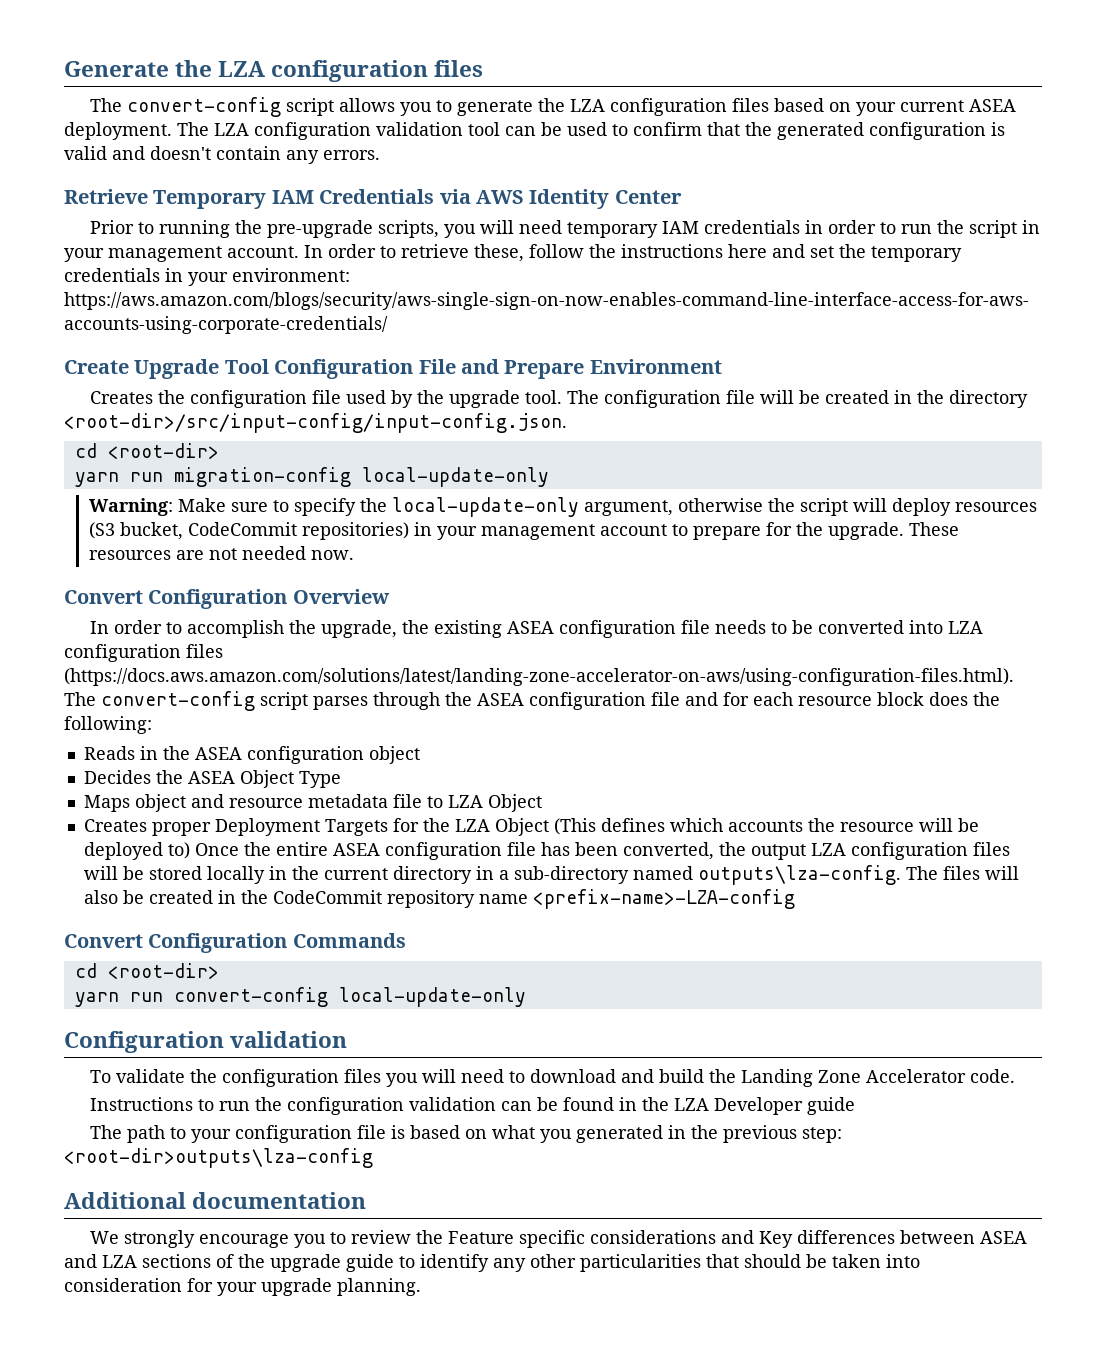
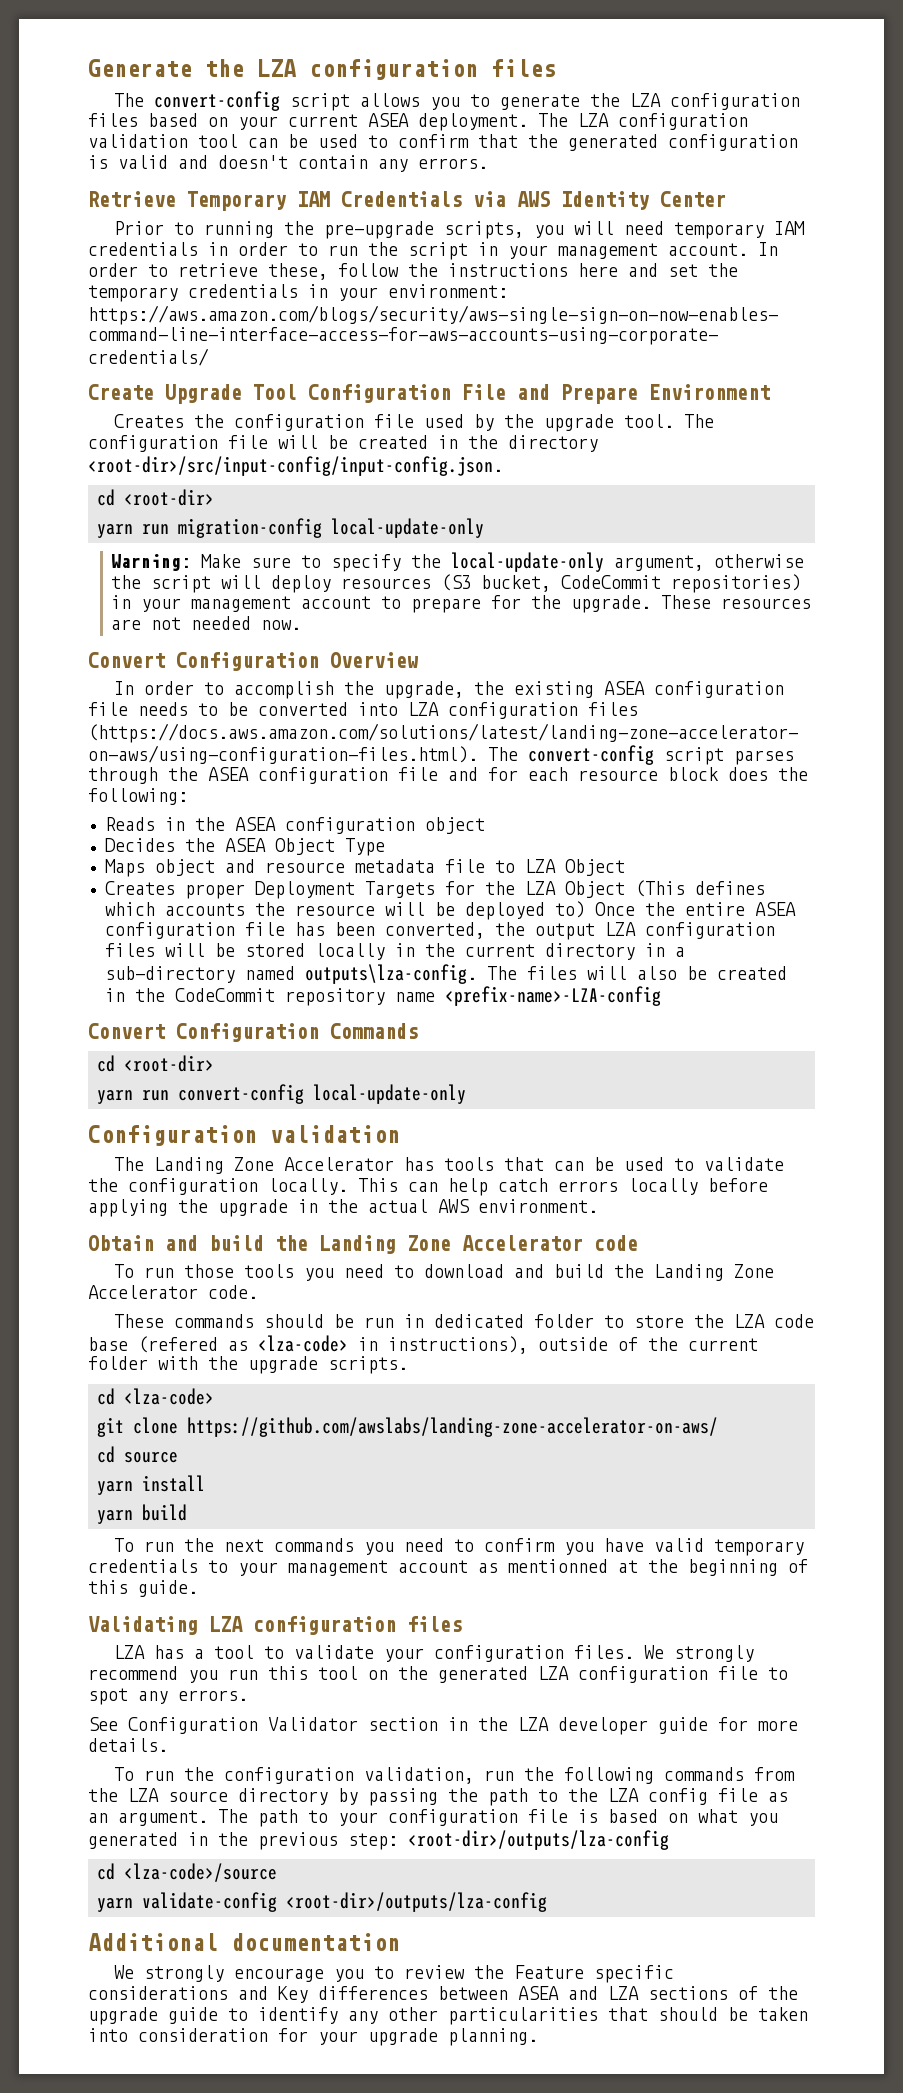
- To validate the configuration files you will need to download and build the Landing Zone Accelerator code.
+ The Landing Zone Accelerator has tools that can be used to validate the configuration locally. This can help catch errors locally before applying the upgrade in the actual AWS environment.
+ Obtain and build the Landing Zone Accelerator code
+ To run those tools you need to download and build the Landing Zone Accelerator code.
- Instructions to run the configuration validation can be found in the LZA Developer guide
- The path to your configuration file is based on what you generated in the previous step: <root-dir>outputs\lza-config
+ These commands should be run in dedicated folder to store the LZA code base (refered as <lza-code> in instructions), outside of the current folder with the upgrade scripts.
+ cd <lza-code>
+ git clone https://github.com/awslabs/landing-zone-accelerator-on-aws/
+ cd source
+ yarn install
+ yarn build
+ To run the next commands you need to confirm you have valid temporary credentials to your management account as mentionned at the beginning of this guide.
+ Validating LZA configuration files
+ LZA has a tool to validate your configuration files. We strongly recommend you run this tool on the generated LZA configuration file to spot any errors.
+ See Configuration Validator section in the LZA developer guide for more details.
+ To run the configuration validation, run the following commands from the LZA source directory by passing the path to the LZA config file as an argument. The path to your configuration file is based on what you generated in the previous step: <root-dir>/outputs/lza-config
+ cd <lza-code>/source
+ yarn validate-config <root-dir>/outputs/lza-config

